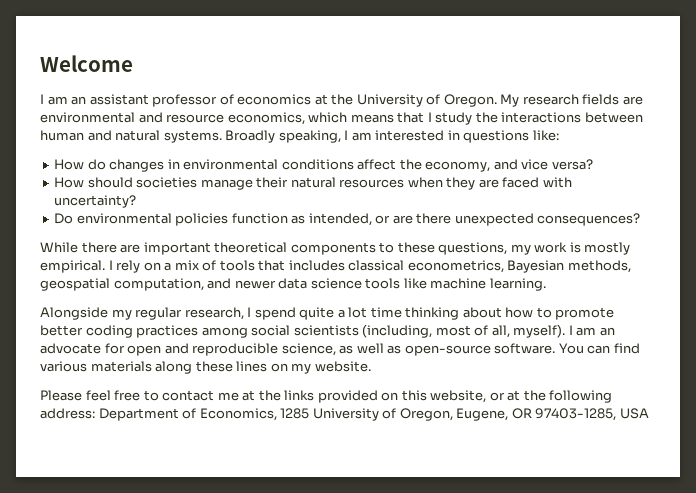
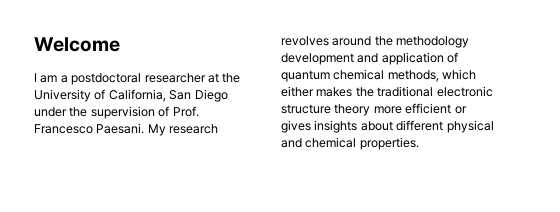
- I am an assistant professor of economics at the University of Oregon. My research fields are environmental and resource economics, which means that I study the interactions between human and natural systems. Broadly speaking, I am interested in questions like:
- How do changes in environmental conditions affect the economy, and vice versa?
- How should societies manage their natural resources when they are faced with uncertainty?
- Do environmental policies function as intended, or are there unexpected consequences?
- While there are important theoretical components to these questions, my work is mostly empirical. I rely on a mix of tools that includes classical econometrics, Bayesian methods, geospatial computation, and newer data science tools like machine learning.
- Alongside my regular research, I spend quite a lot time thinking about how to promote better coding practices among social scientists (including, most of all, myself). I am an advocate for open and reproducible science, as well as open-source software. You can find various materials along these lines on my website.
- Please feel free to contact me at the links provided on this website, or at the following address: Department of Economics, 1285 University of Oregon, Eugene, OR 97403-1285, USA
+ I am a postdoctoral researcher at the University of California, San Diego under the supervision of Prof. Francesco Paesani. My research revolves around the methodology development and application of quantum chemical methods, which either makes the traditional electronic structure theory more efficient or gives insights about different physical and chemical properties.

